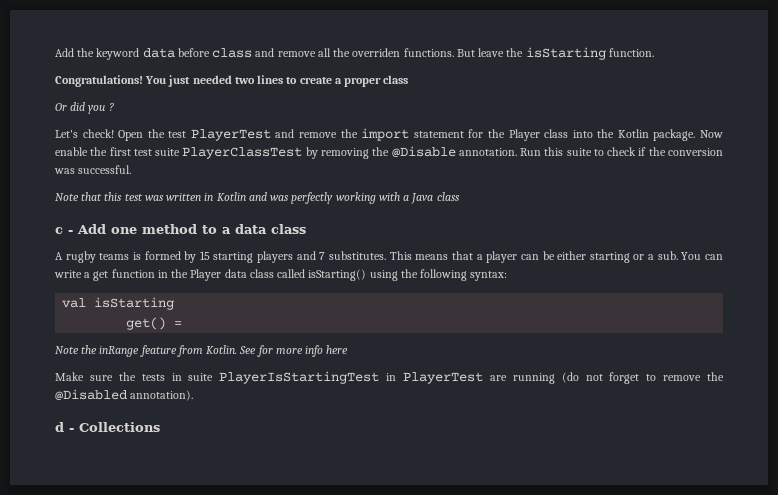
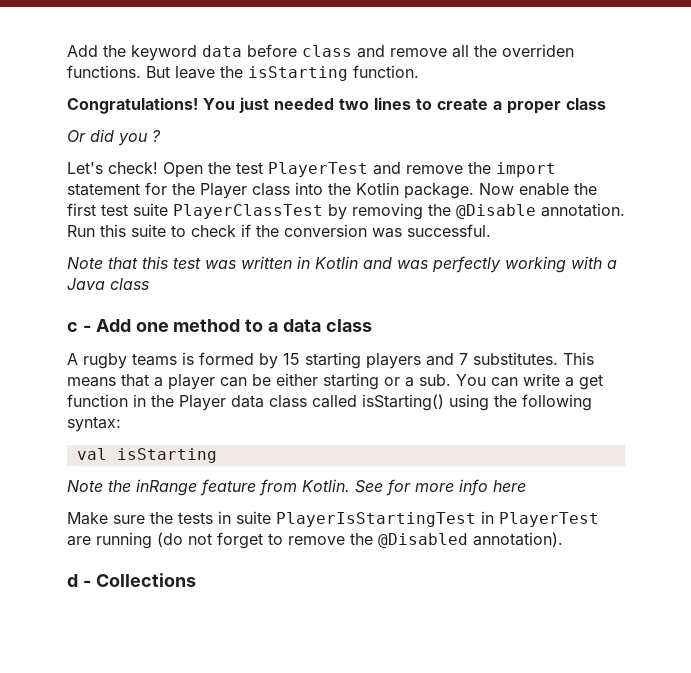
- get() =

